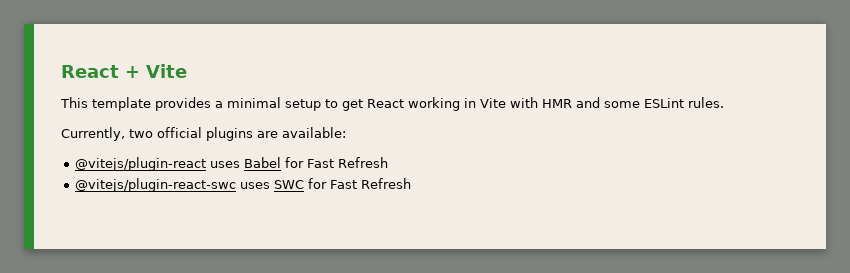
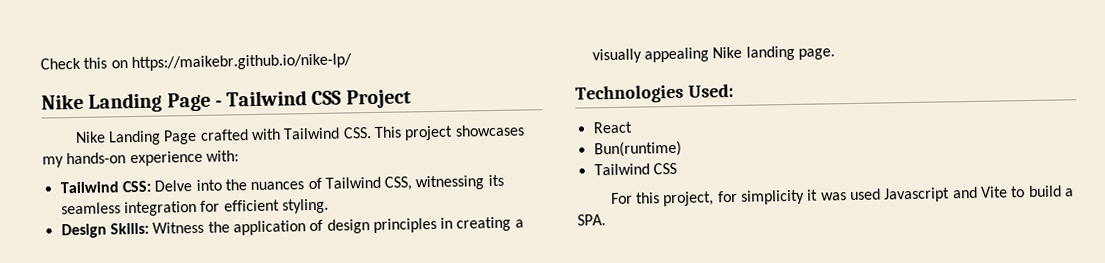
- React + Vite
- This template provides a minimal setup to get React working in Vite with HMR and some ESLint rules.
- Currently, two official plugins are available:
- @vitejs/plugin-react uses Babel for Fast Refresh
- @vitejs/plugin-react-swc uses SWC for Fast Refresh
+ Check this on https://maikebr.github.io/nike-lp/
+ Nike Landing Page - Tailwind CSS Project
+ Nike Landing Page crafted with Tailwind CSS. This project showcases my hands-on experience with:
+ Tailwind CSS: Delve into the nuances of Tailwind CSS, witnessing its seamless integration for efficient styling.
+ Design Skills: Witness the application of design principles in creating a visually appealing Nike landing page.
+ Technologies Used:
+ React
+ Bun(runtime)
+ Tailwind CSS
+ For this project, for simplicity it was used Javascript and Vite to build a SPA.

